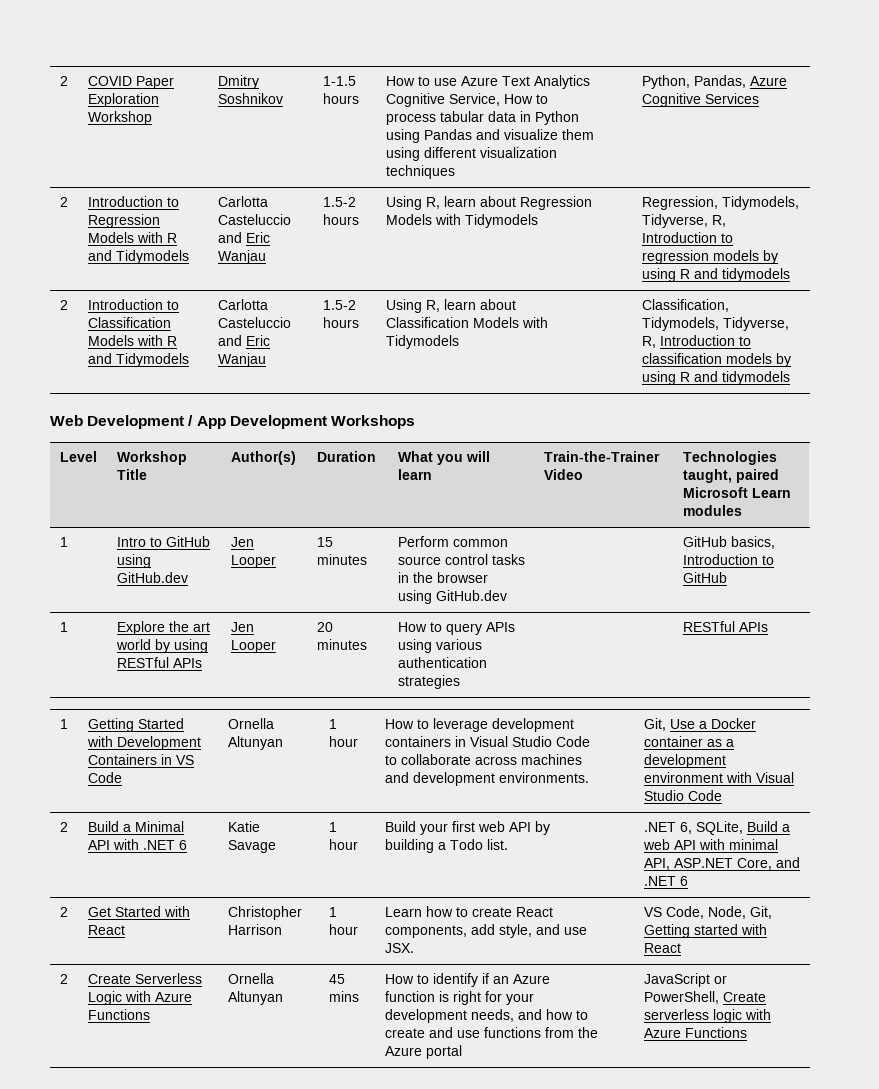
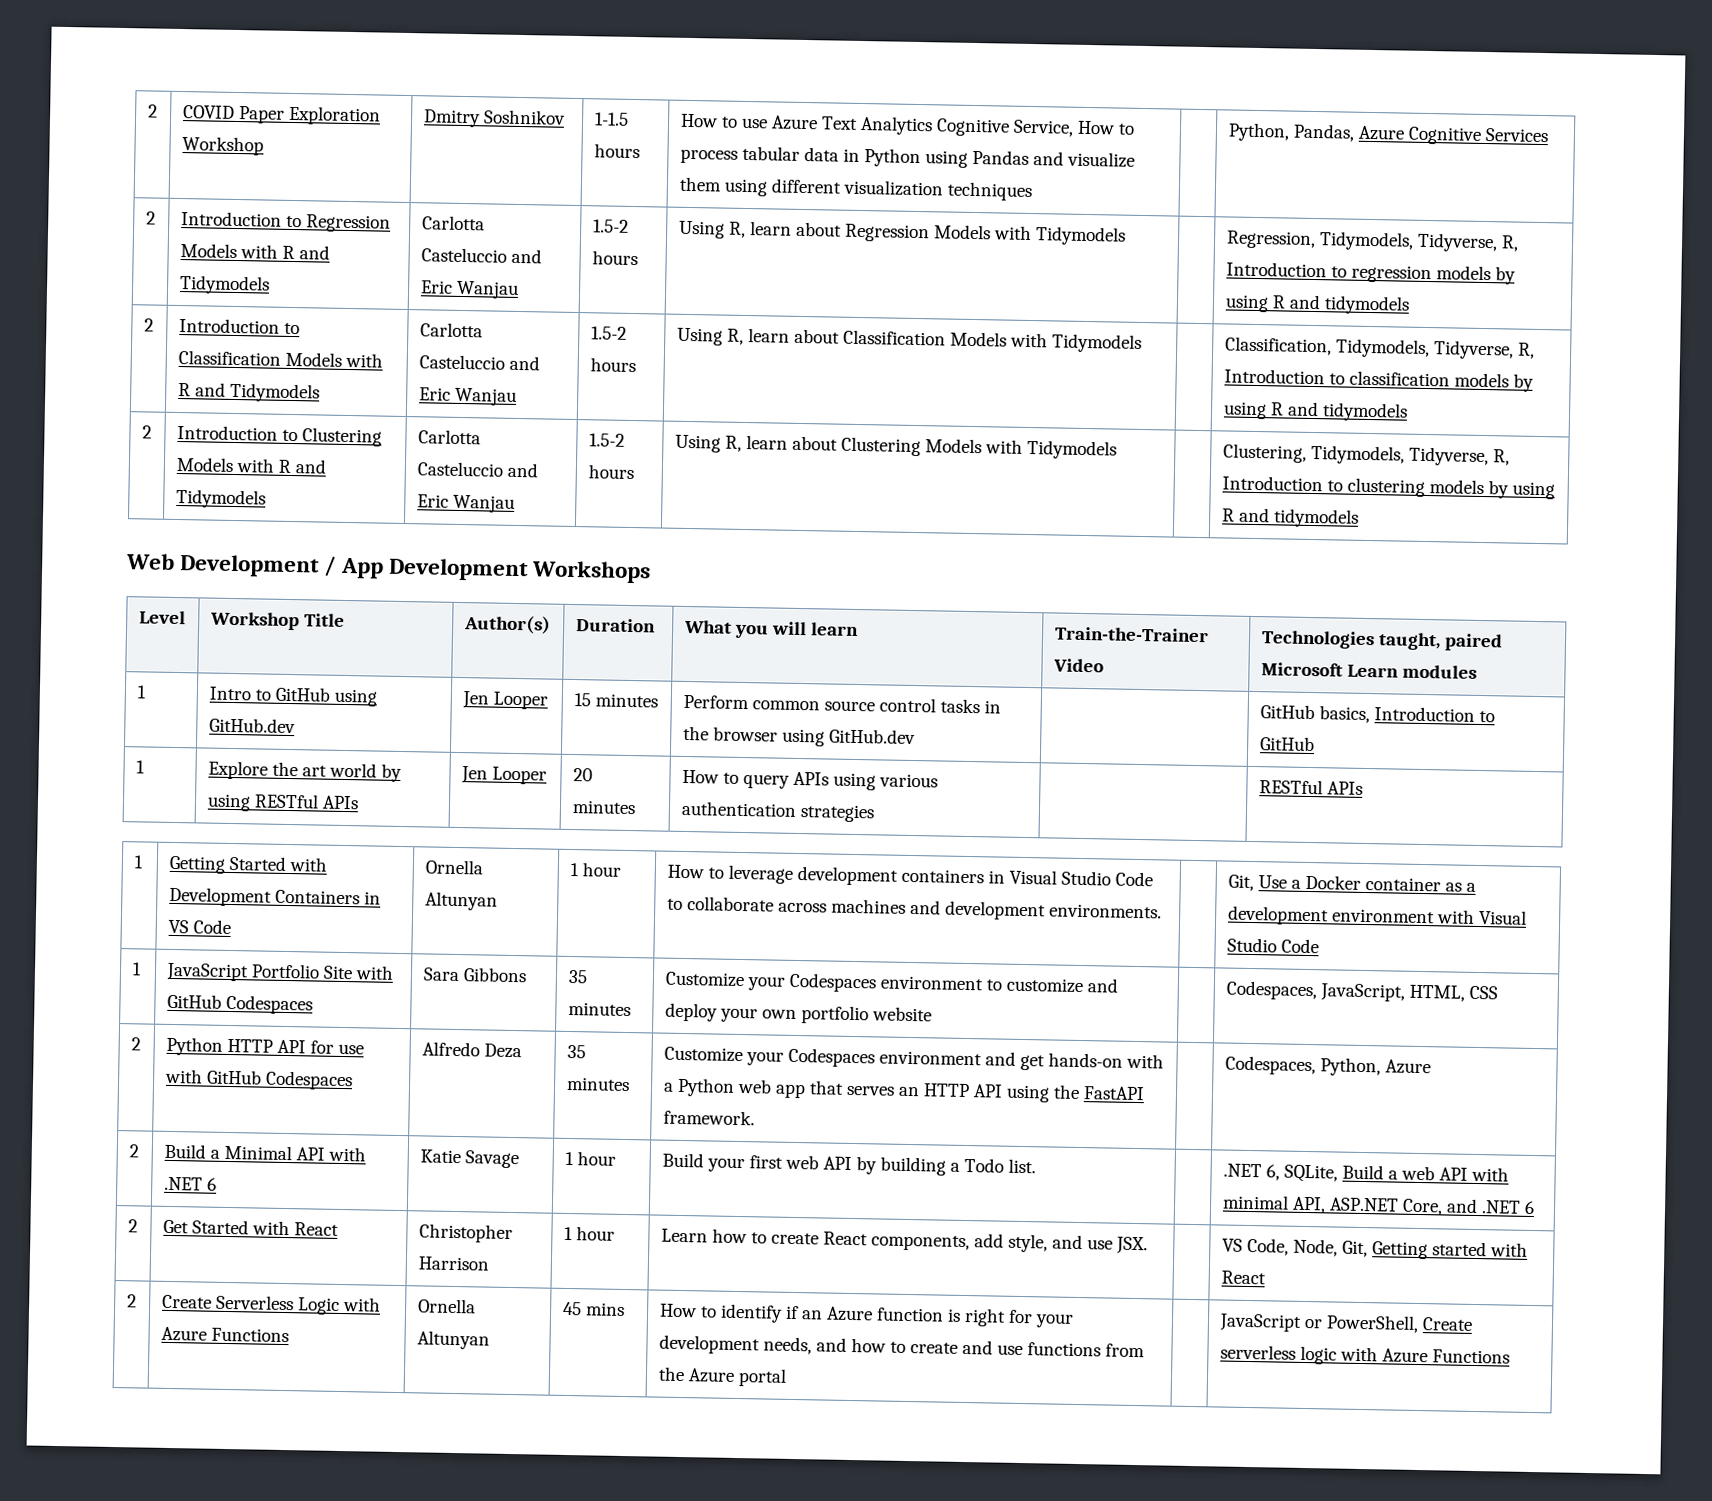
+ 2 | Introduction to Clustering Models with R and Tidymodels | Carlotta Casteluccio and Eric Wanjau | 1.5-2 hours | Using R, learn about Clustering Models with Tidymodels | | Clustering, Tidymodels, Tidyverse, R, Introduction to clustering models by using R and tidymodels
+ 1 | JavaScript Portfolio Site with GitHub Codespaces | Sara Gibbons | 35 minutes | Customize your Codespaces environment to customize and deploy your own portfolio website | | Codespaces, JavaScript, HTML, CSS
+ 2 | Python HTTP API for use with GitHub Codespaces | Alfredo Deza | 35 minutes | Customize your Codespaces environment and get hands-on with a Python web app that serves an HTTP API using the FastAPI framework. | | Codespaces, Python, Azure

